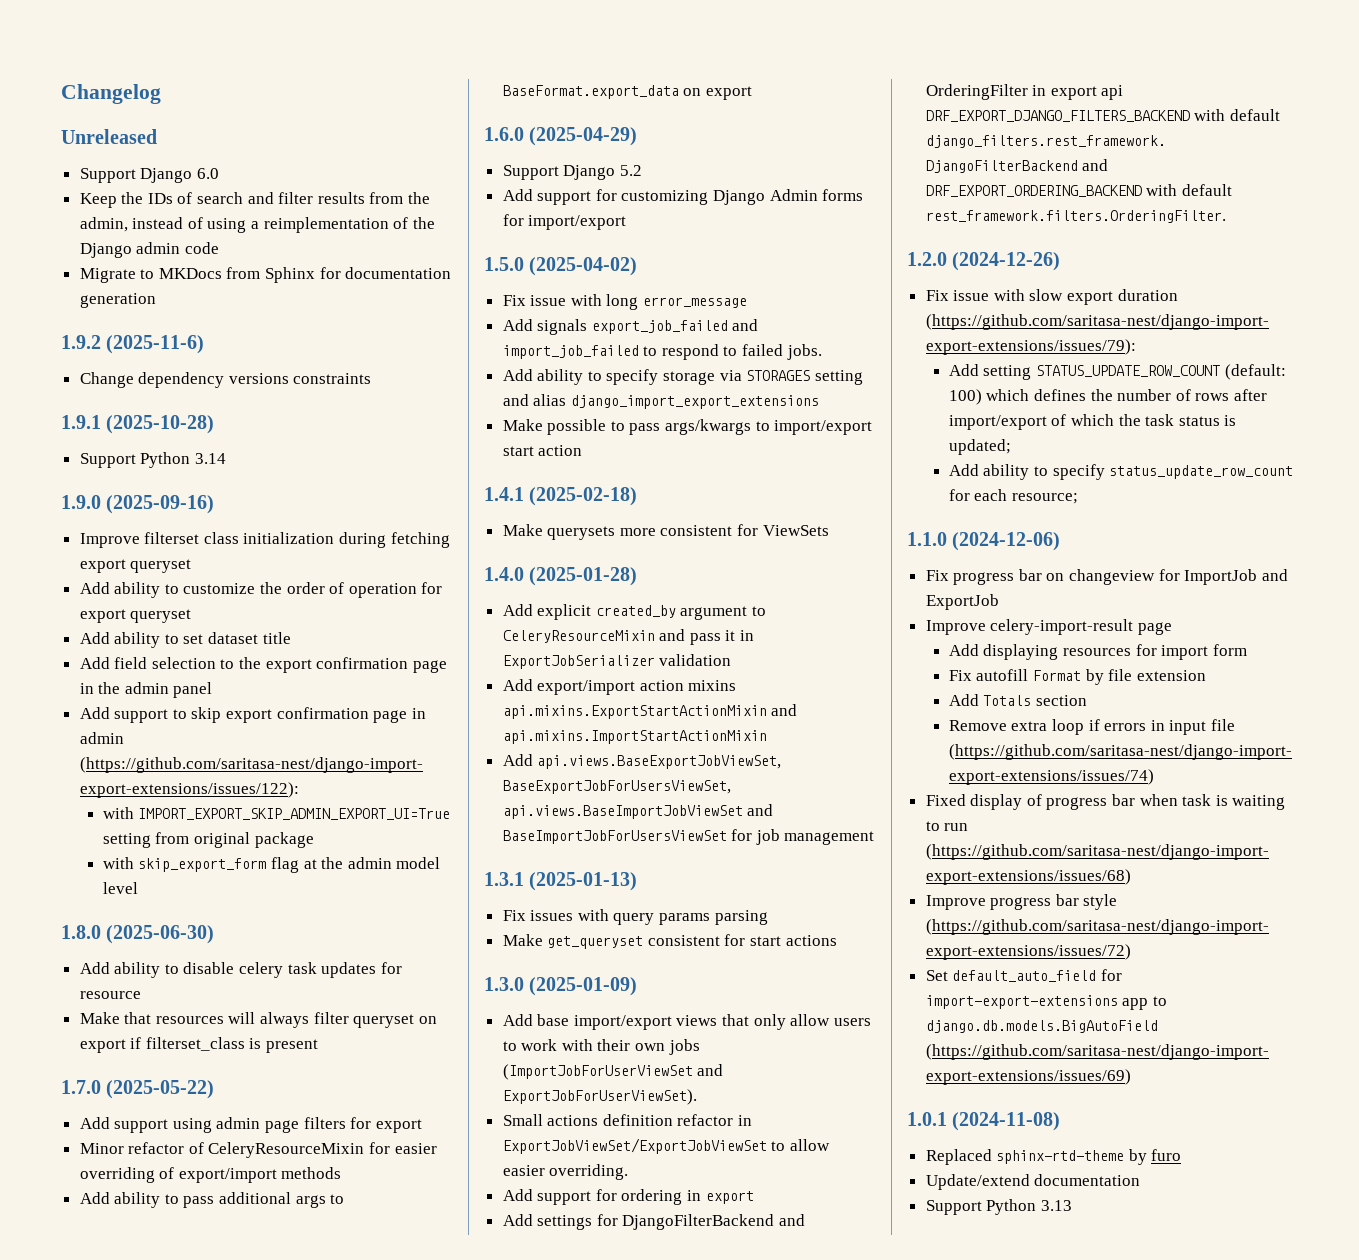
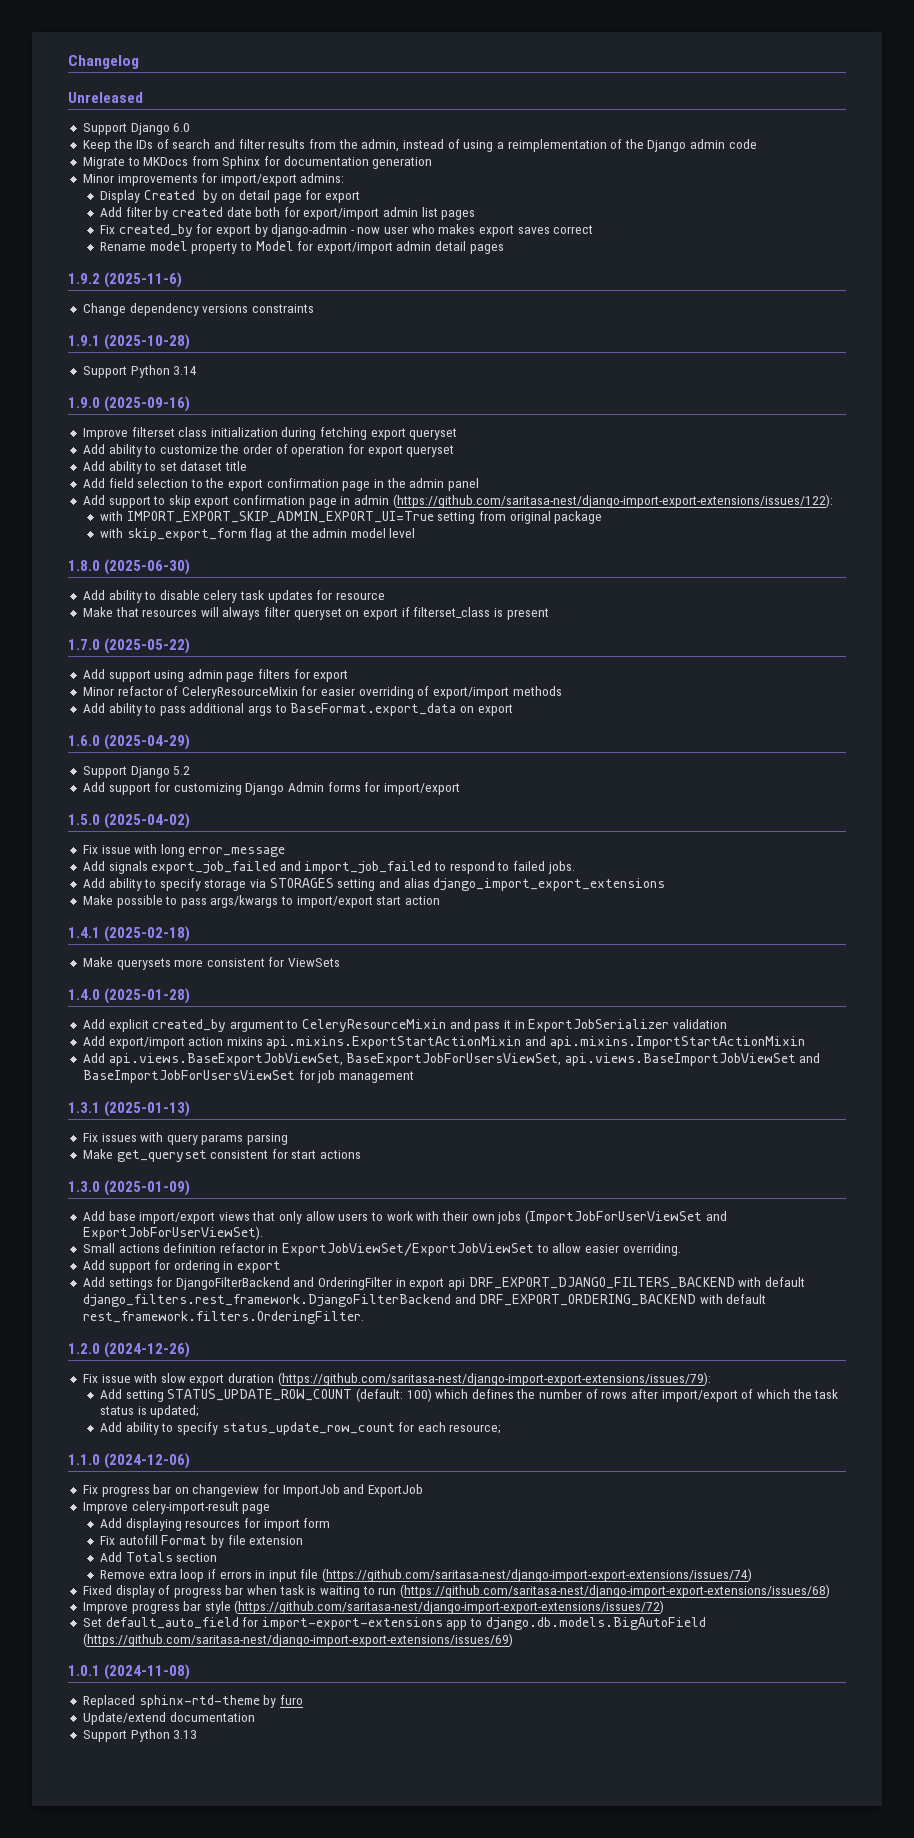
+ Minor improvements for import/export admins:
+ Display Created by on detail page for export
+ Add filter by created date both for export/import admin list pages
+ Fix created_by for export by django-admin - now user who makes export saves correct
+ Rename model property to Model for export/import admin detail pages

